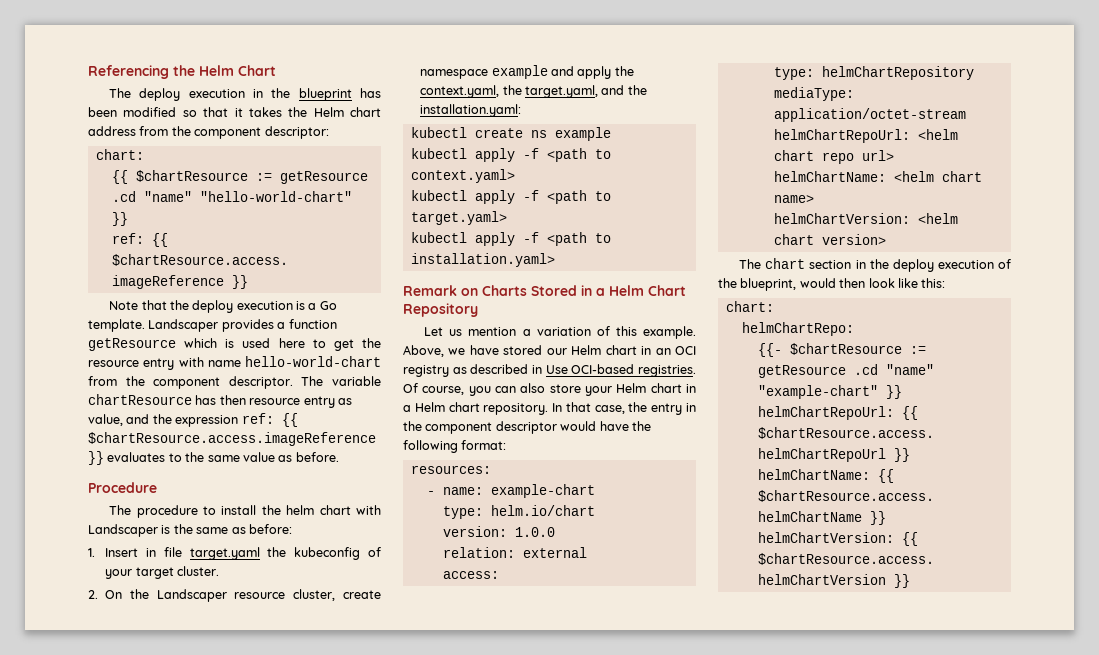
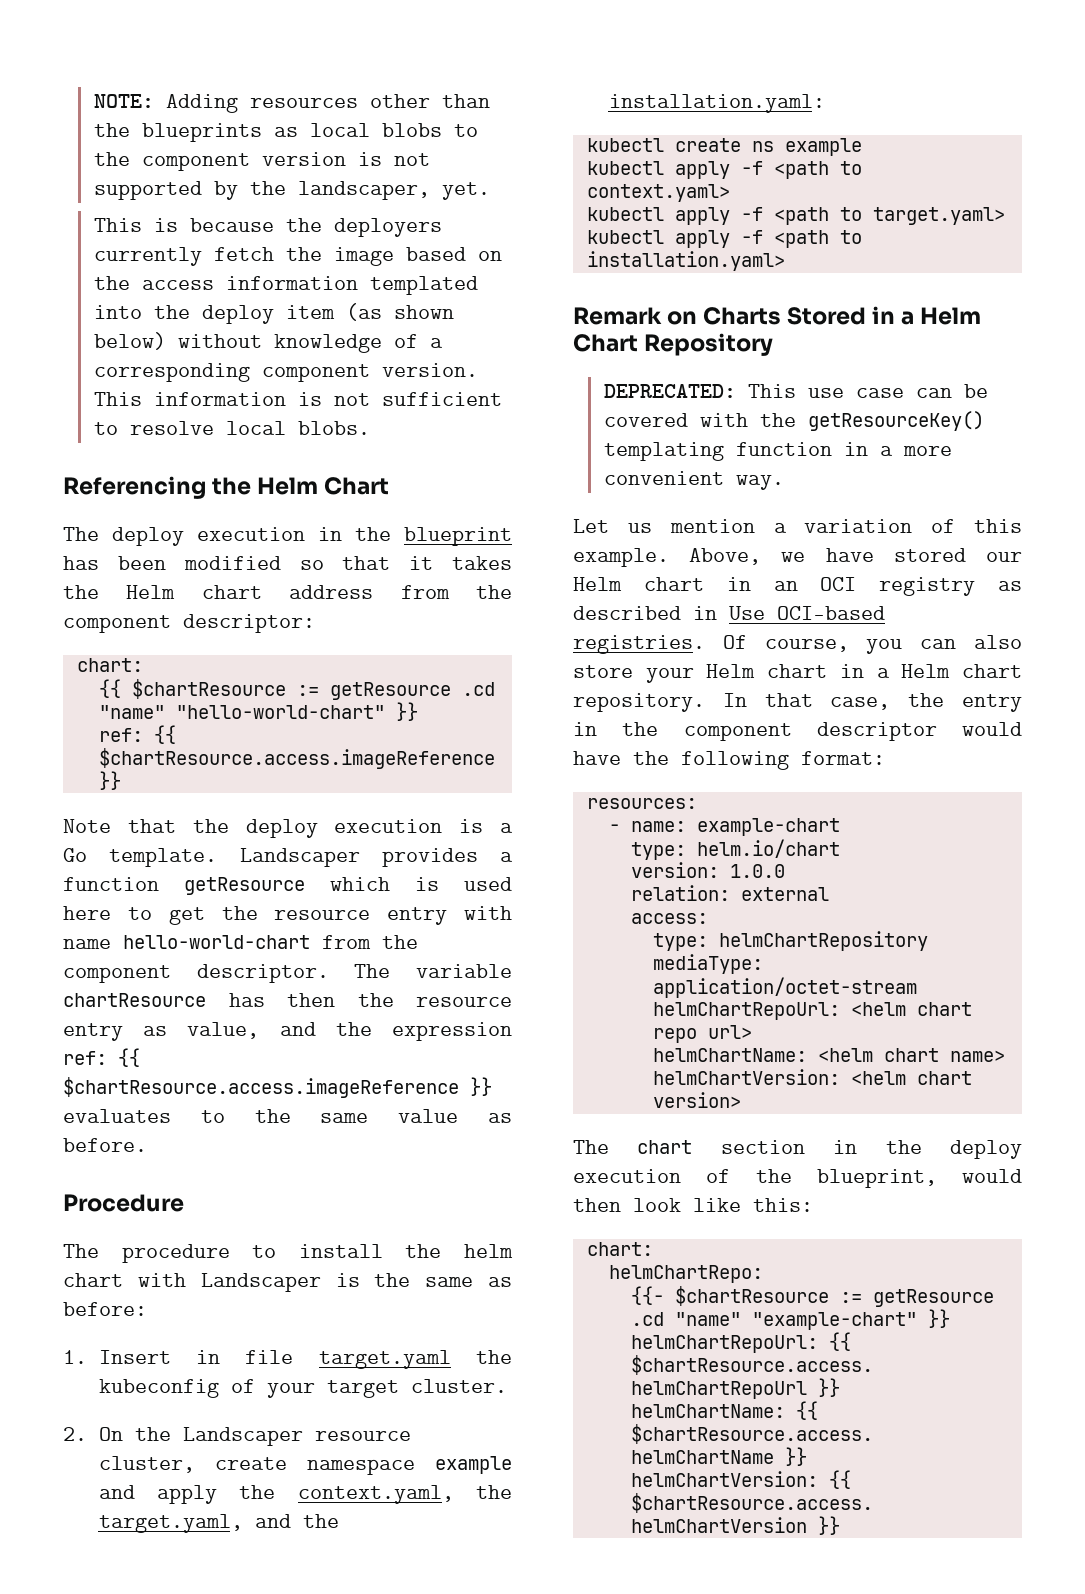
+ NOTE: Adding resources other than the blueprints as local blobs to the component version is not supported by the landscaper, yet.
+ This is because the deployers currently fetch the image based on the access information templated into the deploy item (as shown below) without knowledge of a corresponding component version. This information is not sufficient to resolve local blobs.
- The variable chartResource has then resource entry as value, and the expression ref: {{ $chartResource.access.imageReference }} evaluates to the same value as before.
+ The variable chartResource has then the resource entry as value, and the expression ref: {{ $chartResource.access.imageReference }} evaluates to the same value as before.
+ DEPRECATED: This use case can be covered with the getResourceKey() templating function in a more convenient way.

